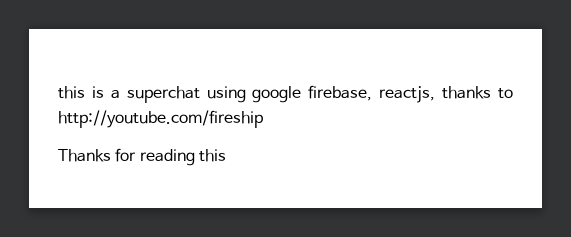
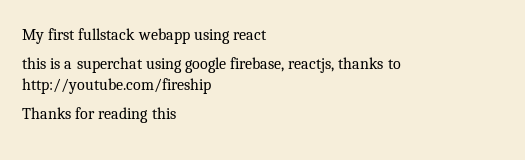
+ My first fullstack webapp using react

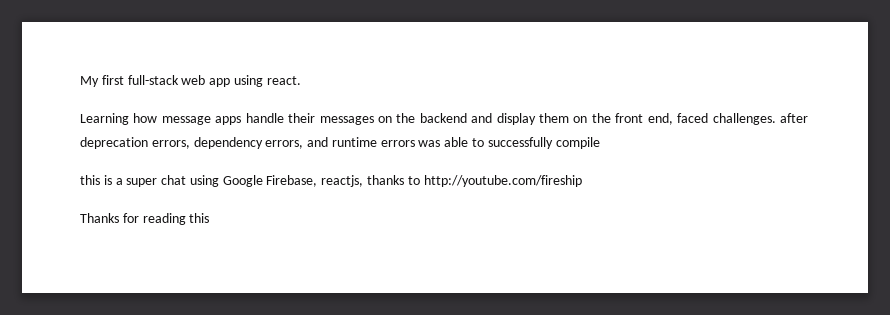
- My first fullstack webapp using react
- this is a superchat using google firebase, reactjs, thanks to http://youtube.com/fireship
+ My first full-stack web app using react.
+ Learning how message apps handle their messages on the backend and display them on the front end, faced challenges. after deprecation errors, dependency errors, and runtime errors was able to successfully compile
+ this is a super chat using Google Firebase, reactjs, thanks to http://youtube.com/fireship

